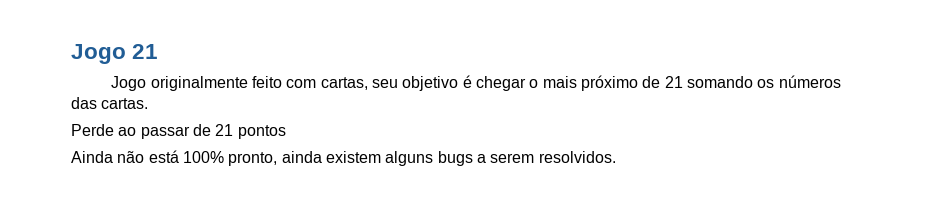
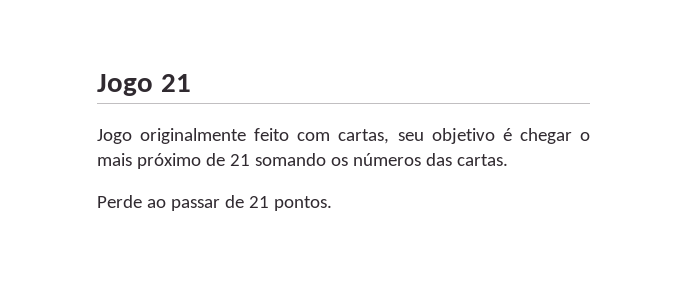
- Perde ao passar de 21 pontos
- Ainda não está 100% pronto, ainda existem alguns bugs a serem resolvidos.
+ Perde ao passar de 21 pontos.

